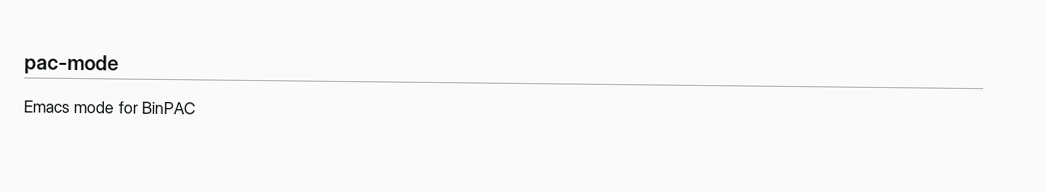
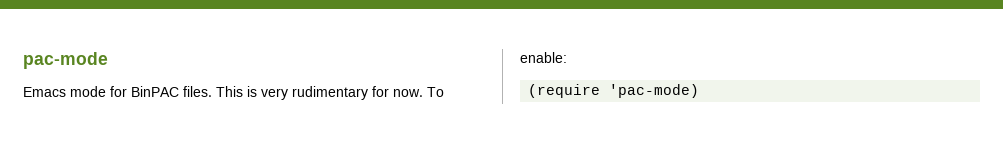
- Emacs mode for BinPAC
+ Emacs mode for BinPAC files. This is very rudimentary for now. To enable:
+ (require 'pac-mode)

